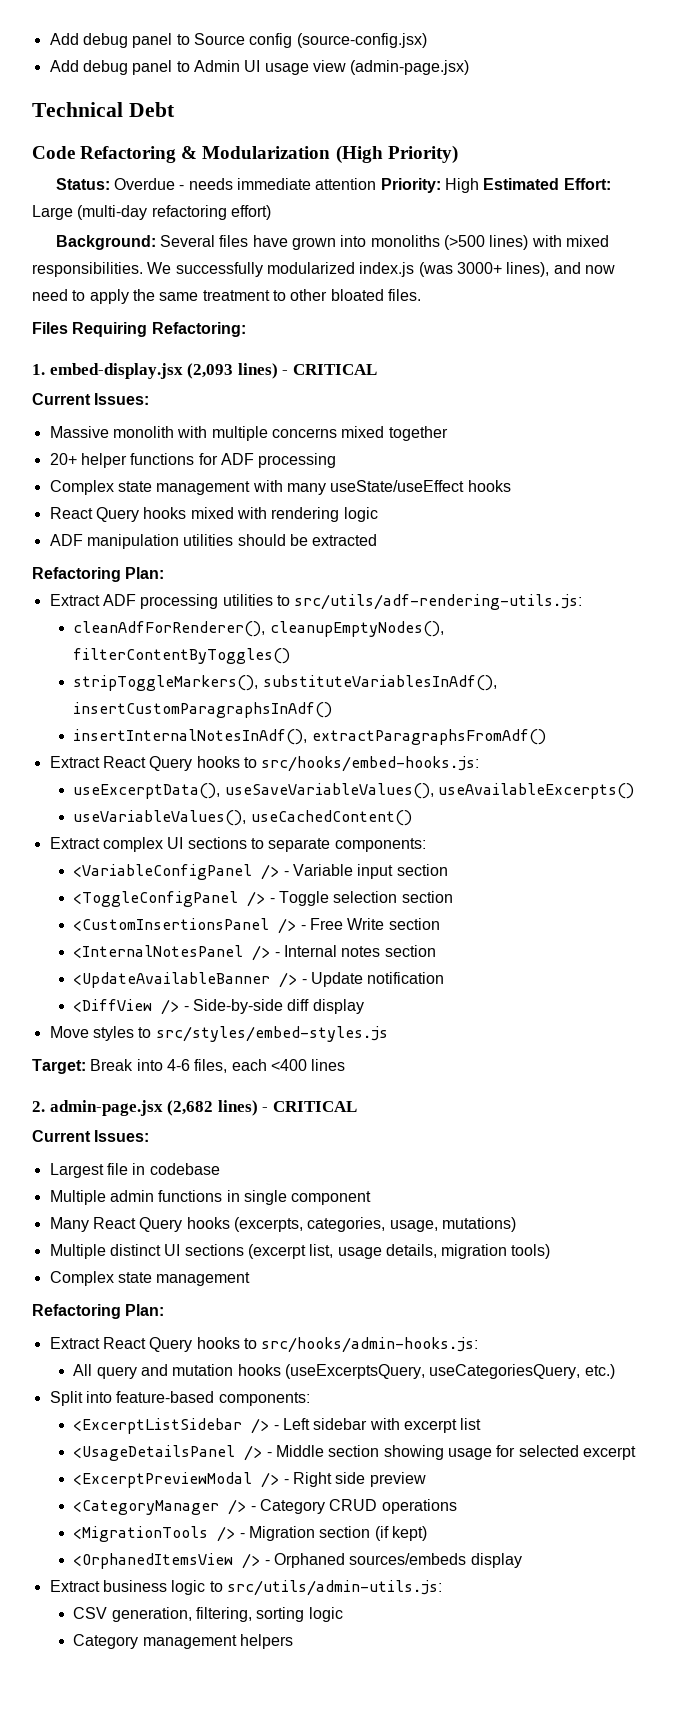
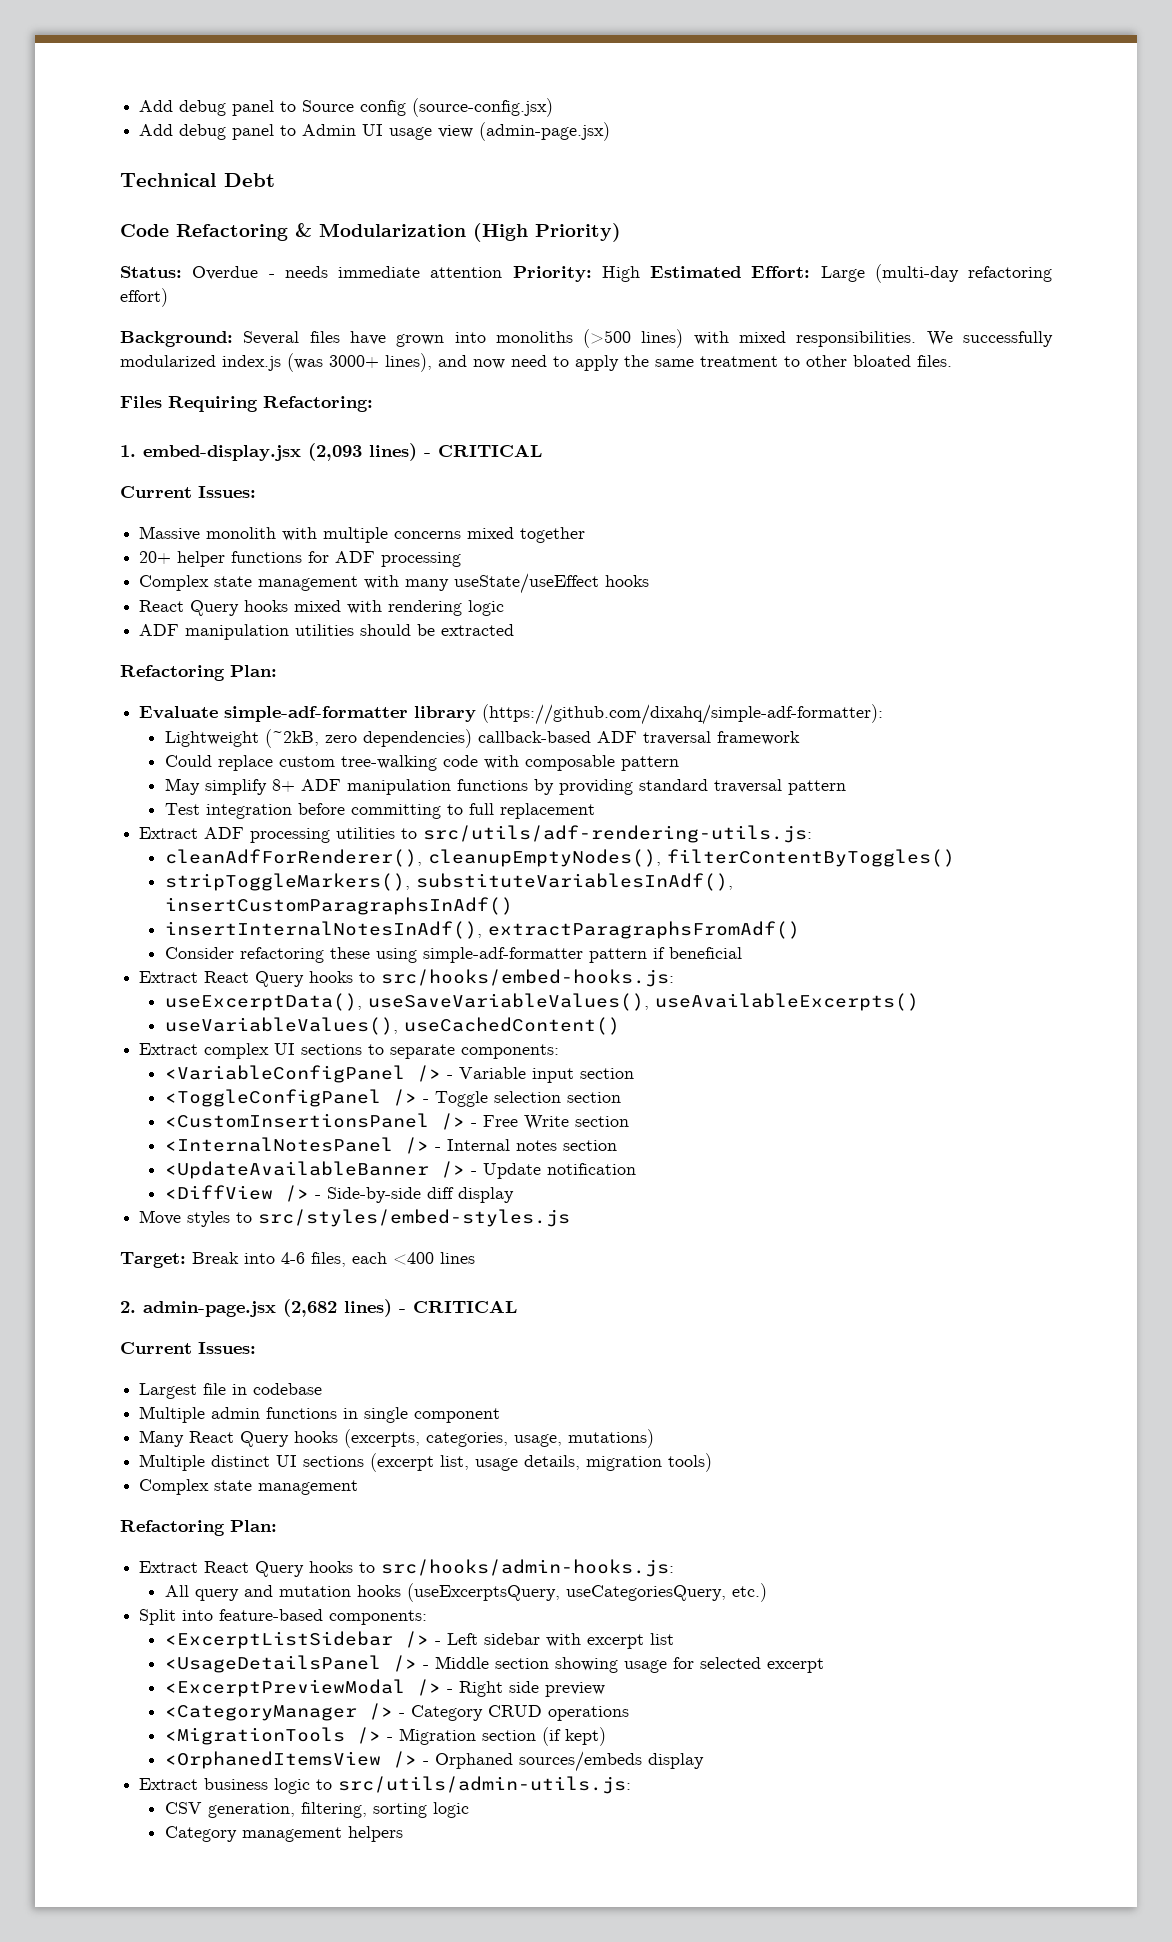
+ Evaluate simple-adf-formatter library (https://github.com/dixahq/simple-adf-formatter):
+ Lightweight (~2kB, zero dependencies) callback-based ADF traversal framework
+ Could replace custom tree-walking code with composable pattern
+ May simplify 8+ ADF manipulation functions by providing standard traversal pattern
+ Test integration before committing to full replacement
+ Consider refactoring these using simple-adf-formatter pattern if beneficial

